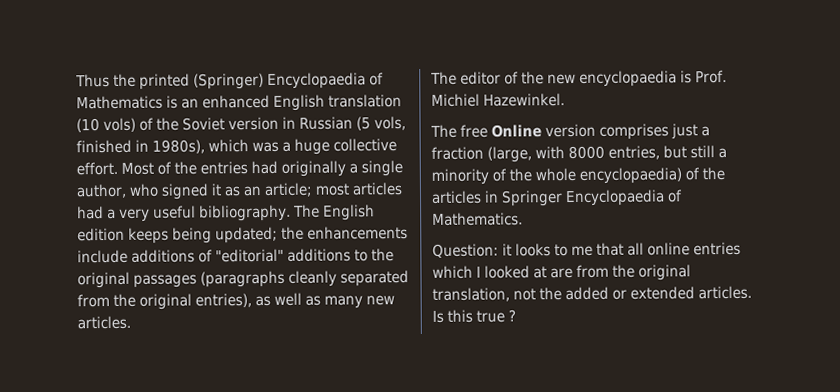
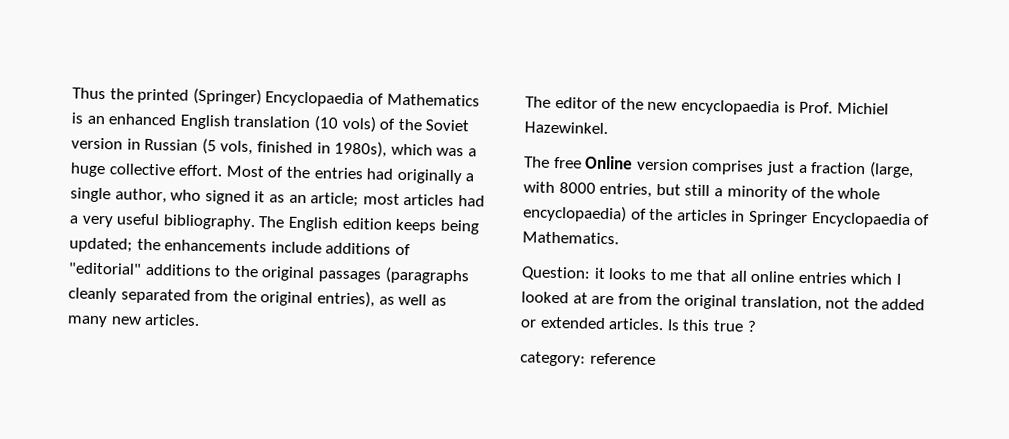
+ category: reference

